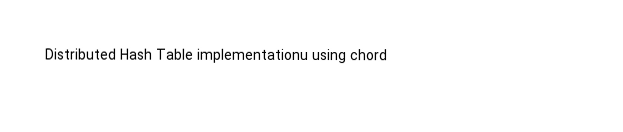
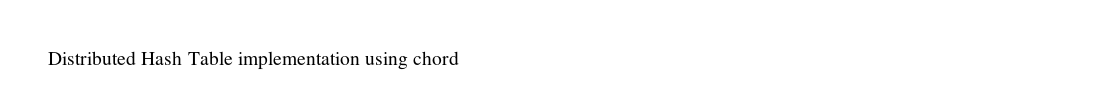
- Distributed Hash Table implementationu using chord
+ Distributed Hash Table implementation using chord

